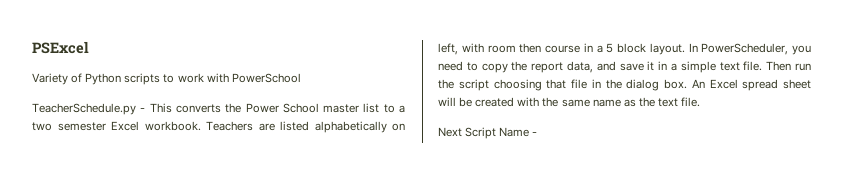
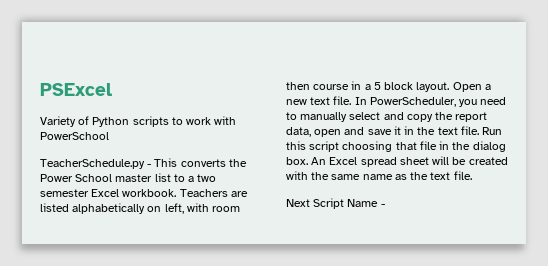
+ Open a new text file.
- In PowerScheduler, you need to copy the report data, and save it in a simple text file. Then run the script choosing that file in the dialog box.
+ In PowerScheduler, you need to manually select and copy the report data, open and save it in the text file. Run this script choosing that file in the dialog box.

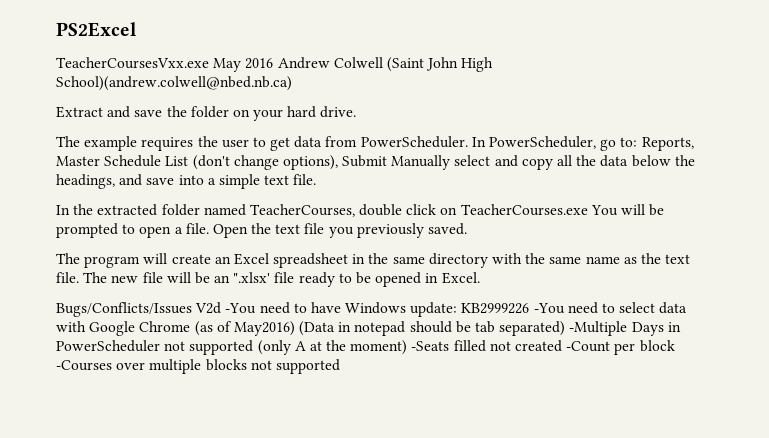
- PSExcel
- Variety of Python scripts to work with PowerSchool
- TeacherSchedule.py - This converts the Power School master list to a two semester Excel workbook. Teachers are listed alphabetically on left, with room then course in a 5 block layout. Open a new text file. In PowerScheduler, you need to manually select and copy the report data, open and save it in the text file. Run this script choosing that file in the dialog box. An Excel spread sheet will be created with the same name as the text file.
- Next Script Name -
+ PS2Excel
+ TeacherCoursesVxx.exe May 2016 Andrew Colwell (Saint John High School)(andrew.colwell@nbed.nb.ca)
+ Extract and save the folder on your hard drive.
+ The example requires the user to get data from PowerScheduler. In PowerScheduler, go to: Reports, Master Schedule List (don't change options), Submit Manually select and copy all the data below the headings, and save into a simple text file.
+ In the extracted folder named TeacherCourses, double click on TeacherCourses.exe You will be prompted to open a file. Open the text file you previously saved.
+ The program will create an Excel spreadsheet in the same directory with the same name as the text file. The new file will be an ".xlsx' file ready to be opened in Excel.
+ Bugs/Conflicts/Issues V2d -You need to have Windows update: KB2999226 -You need to select data with Google Chrome (as of May2016) (Data in notepad should be tab separated) -Multiple Days in PowerScheduler not supported (only A at the moment) -Seats filled not created -Count per block -Courses over multiple blocks not supported

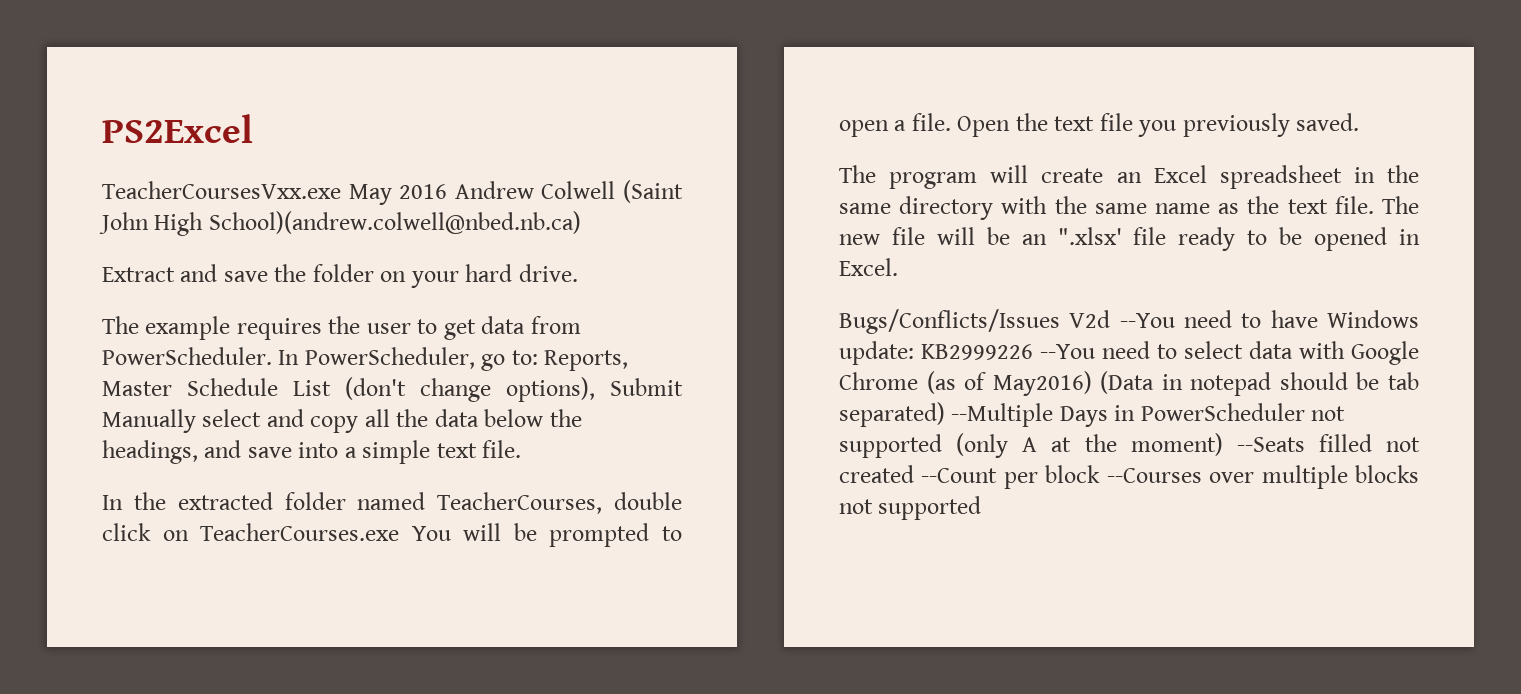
- Bugs/Conflicts/Issues V2d -You need to have Windows update: KB2999226 -You need to select data with Google Chrome (as of May2016) (Data in notepad should be tab separated) -Multiple Days in PowerScheduler not supported (only A at the moment) -Seats filled not created -Count per block -Courses over multiple blocks not supported
+ Bugs/Conflicts/Issues V2d --You need to have Windows update: KB2999226 --You need to select data with Google Chrome (as of May2016) (Data in notepad should be tab separated) --Multiple Days in PowerScheduler not supported (only A at the moment) --Seats filled not created --Count per block --Courses over multiple blocks not supported

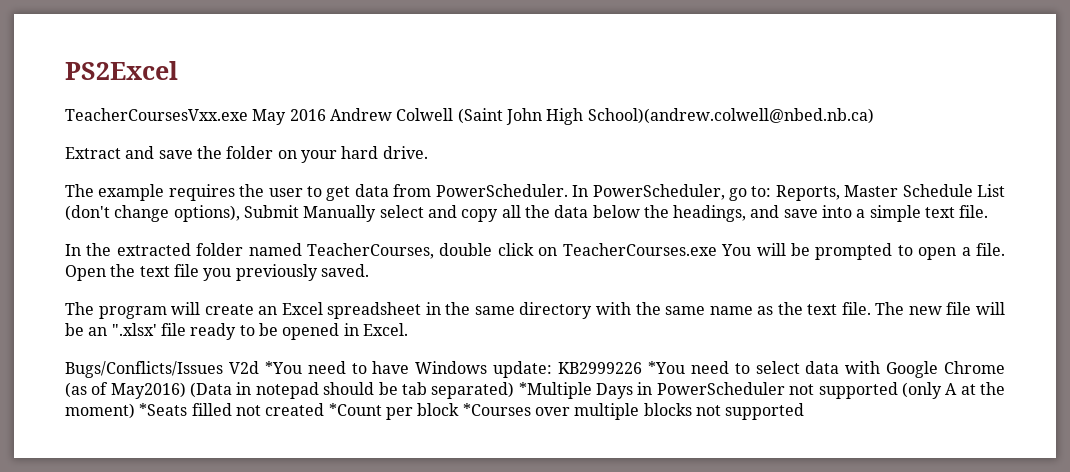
- Bugs/Conflicts/Issues V2d --You need to have Windows update: KB2999226 --You need to select data with Google Chrome (as of May2016) (Data in notepad should be tab separated) --Multiple Days in PowerScheduler not supported (only A at the moment) --Seats filled not created --Count per block --Courses over multiple blocks not supported
+ Bugs/Conflicts/Issues V2d *You need to have Windows update: KB2999226 *You need to select data with Google Chrome (as of May2016) (Data in notepad should be tab separated) *Multiple Days in PowerScheduler not supported (only A at the moment) *Seats filled not created *Count per block *Courses over multiple blocks not supported

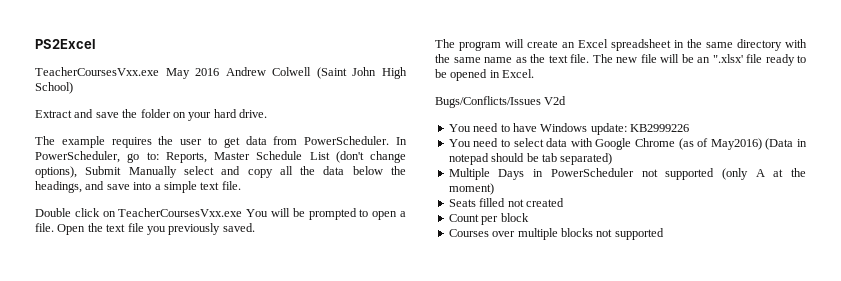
- TeacherCoursesVxx.exe May 2016 Andrew Colwell (Saint John High School)(andrew.colwell@nbed.nb.ca)
+ TeacherCoursesVxx.exe May 2016 Andrew Colwell (Saint John High School)
- In the extracted folder named TeacherCourses, double click on TeacherCourses.exe You will be prompted to open a file.
+ Double click on TeacherCoursesVxx.exe You will be prompted to open a file.
- Bugs/Conflicts/Issues V2d *You need to have Windows update: KB2999226 *You need to select data with Google Chrome (as of May2016) (Data in notepad should be tab separated) *Multiple Days in PowerScheduler not supported (only A at the moment) *Seats filled not created *Count per block *Courses over multiple blocks not supported
+ Bugs/Conflicts/Issues V2d
+ You need to have Windows update: KB2999226
+ You need to select data with Google Chrome (as of May2016) (Data in notepad should be tab separated)
+ Multiple Days in PowerScheduler not supported (only A at the moment)
+ Seats filled not created
+ Count per block
+ Courses over multiple blocks not supported

